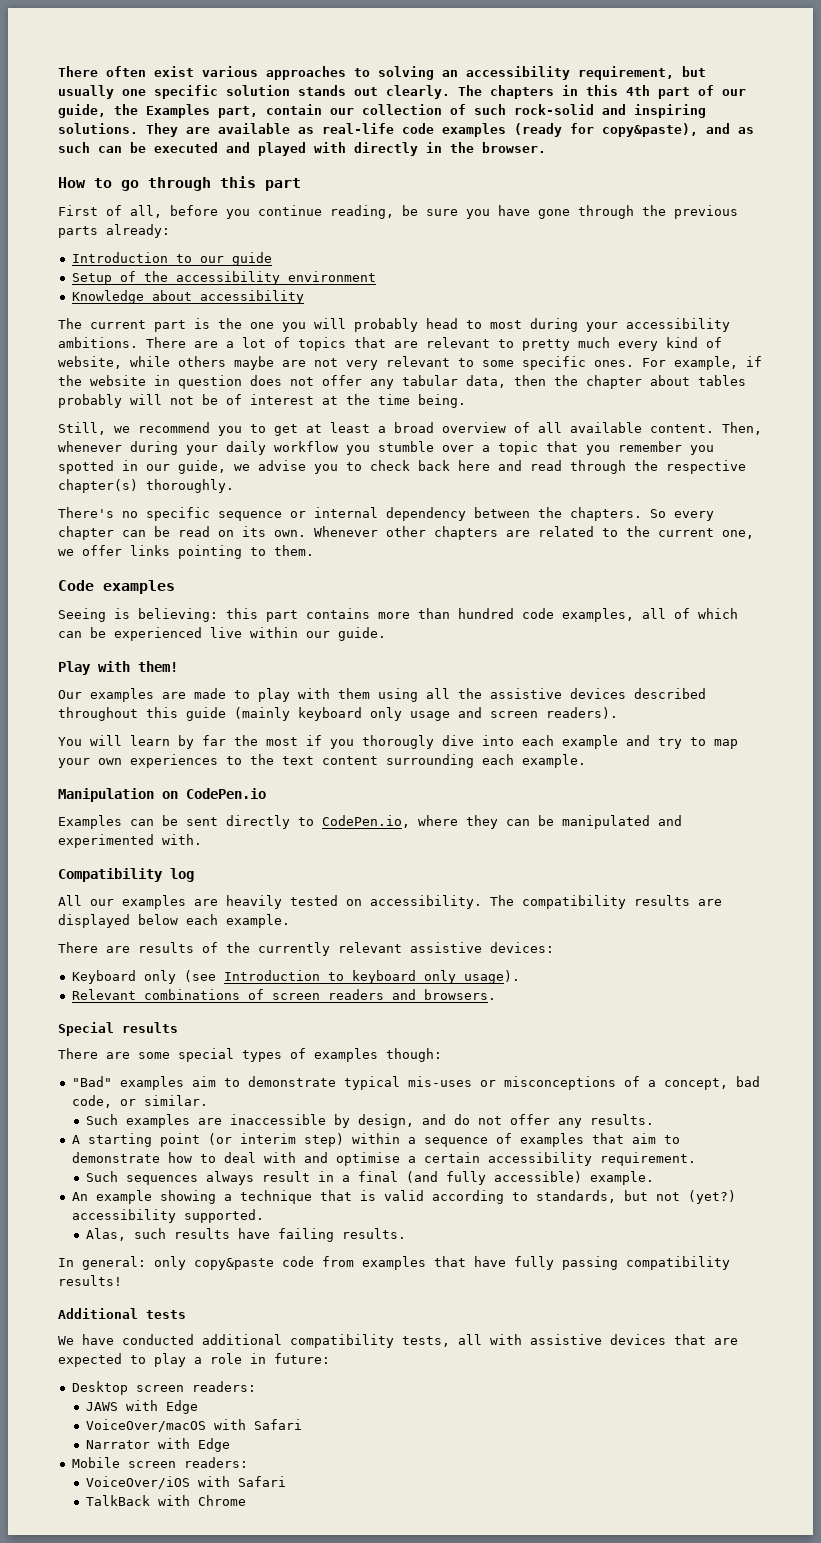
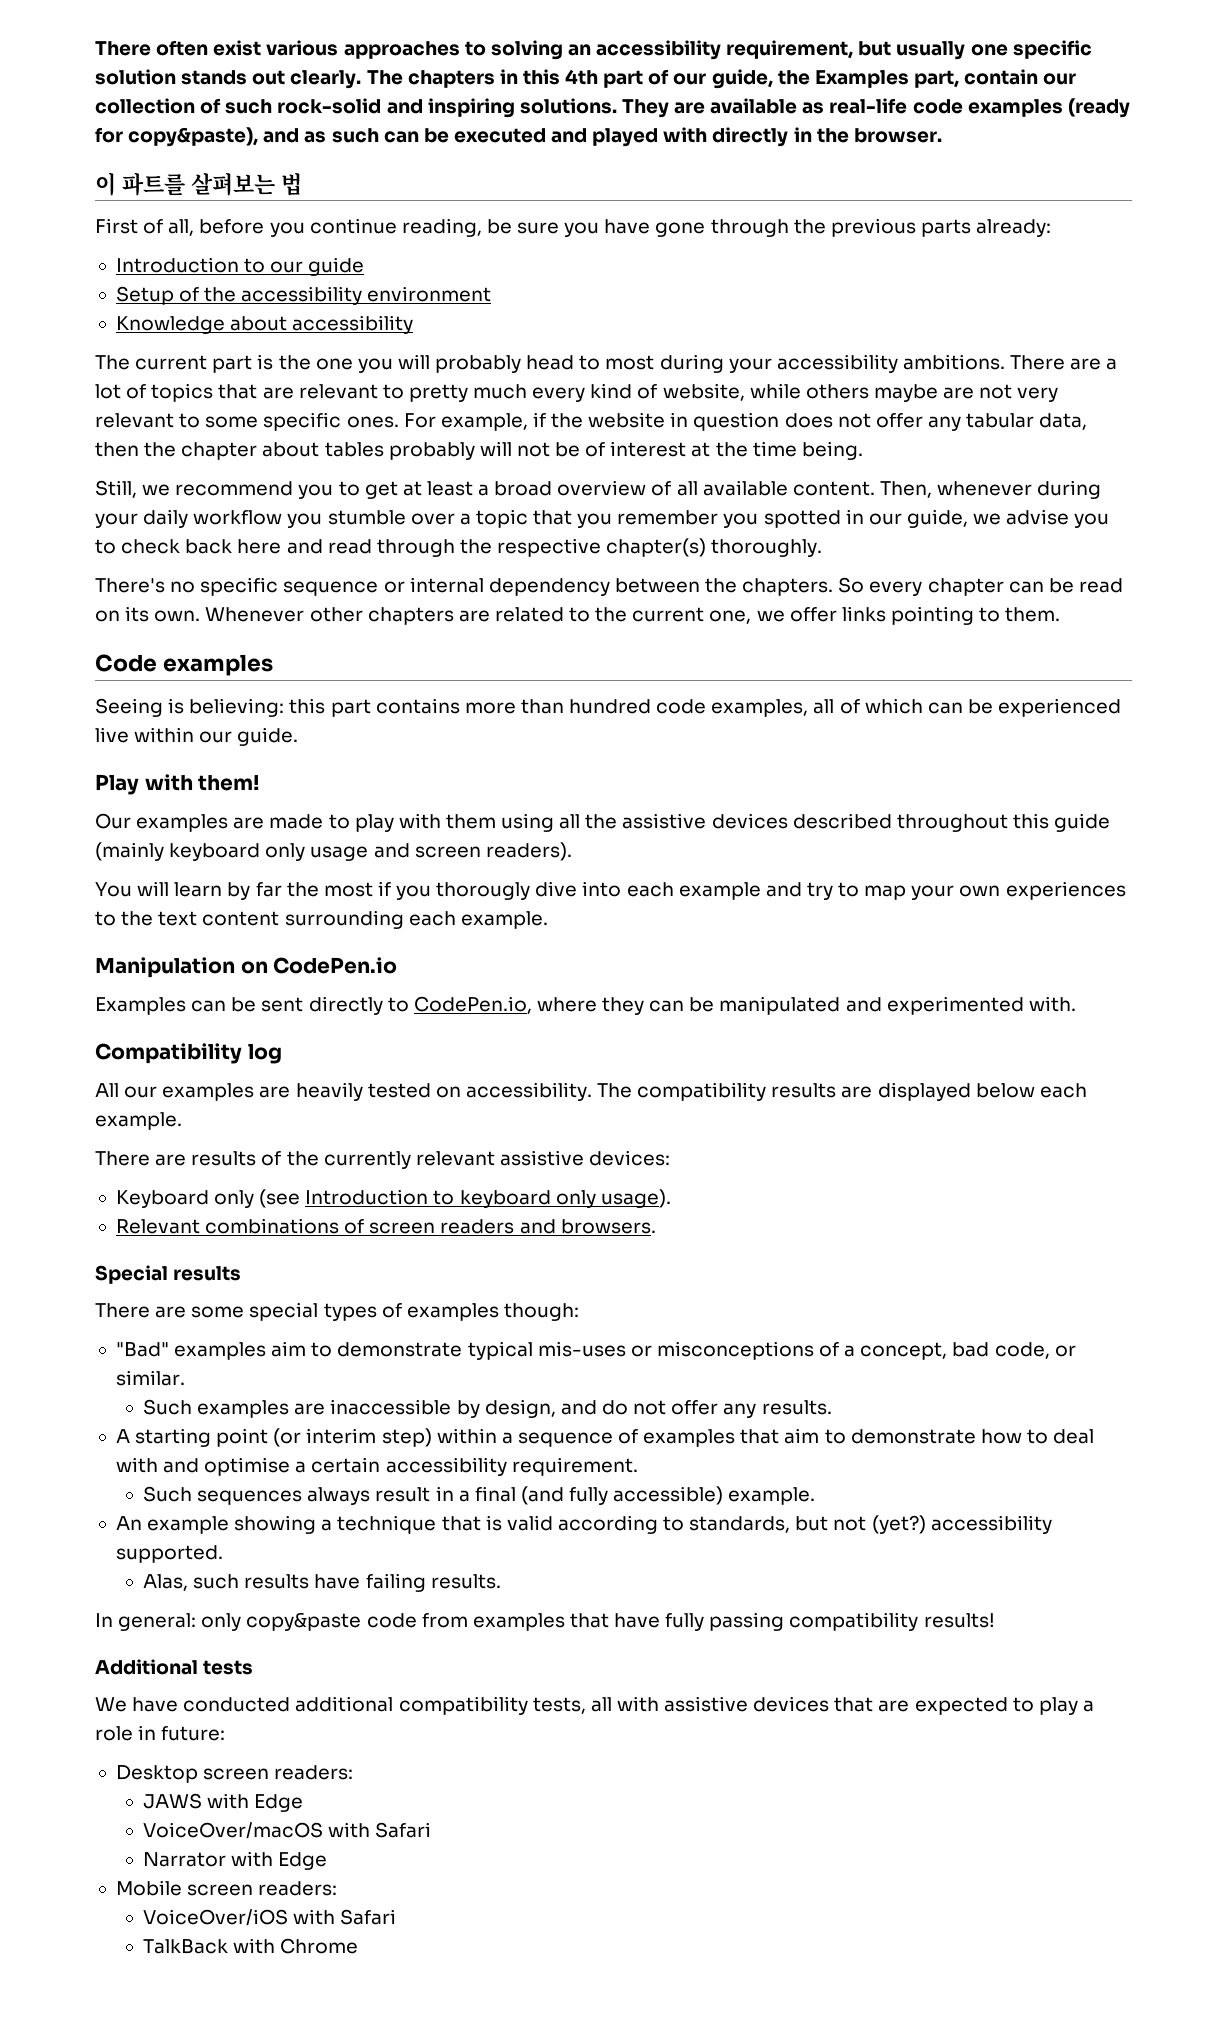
- How to go through this part
+ 이 파트를 살펴보는 법

